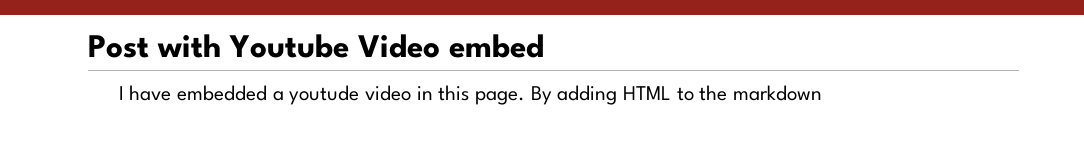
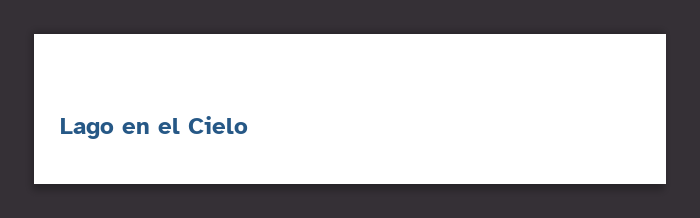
- Post with Youtube Video embed
- I have embedded a youtude video in this page. By adding HTML to the markdown
+ Lago en el Cielo

